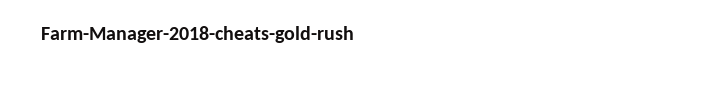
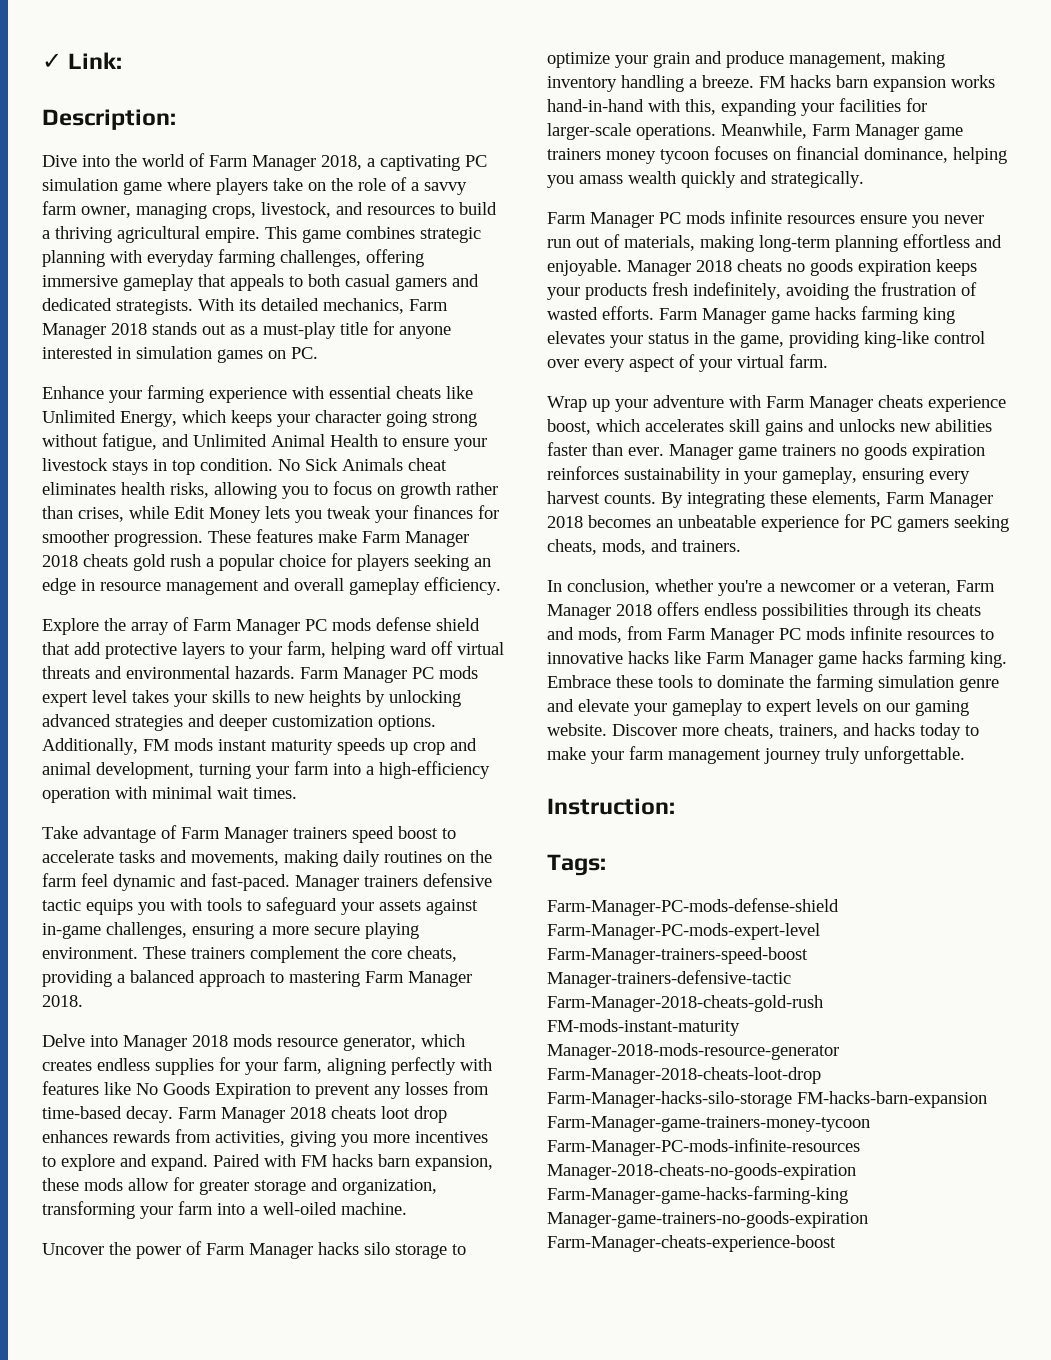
- Farm-Manager-2018-cheats-gold-rush
+ ✓ Link:
+ Description:
+ Dive into the world of Farm Manager 2018, a captivating PC simulation game where players take on the role of a savvy farm owner, managing crops, livestock, and resources to build a thriving agricultural empire. This game combines strategic planning with everyday farming challenges, offering immersive gameplay that appeals to both casual gamers and dedicated strategists. With its detailed mechanics, Farm Manager 2018 stands out as a must-play title for anyone interested in simulation games on PC.
+ Enhance your farming experience with essential cheats like Unlimited Energy, which keeps your character going strong without fatigue, and Unlimited Animal Health to ensure your livestock stays in top condition. No Sick Animals cheat eliminates health risks, allowing you to focus on growth rather than crises, while Edit Money lets you tweak your finances for smoother progression. These features make Farm Manager 2018 cheats gold rush a popular choice for players seeking an edge in resource management and overall gameplay efficiency.
+ Explore the array of Farm Manager PC mods defense shield that add protective layers to your farm, helping ward off virtual threats and environmental hazards. Farm Manager PC mods expert level takes your skills to new heights by unlocking advanced strategies and deeper customization options. Additionally, FM mods instant maturity speeds up crop and animal development, turning your farm into a high-efficiency operation with minimal wait times.
+ Take advantage of Farm Manager trainers speed boost to accelerate tasks and movements, making daily routines on the farm feel dynamic and fast-paced. Manager trainers defensive tactic equips you with tools to safeguard your assets against in-game challenges, ensuring a more secure playing environment. These trainers complement the core cheats, providing a balanced approach to mastering Farm Manager 2018.
+ Delve into Manager 2018 mods resource generator, which creates endless supplies for your farm, aligning perfectly with features like No Goods Expiration to prevent any losses from time-based decay. Farm Manager 2018 cheats loot drop enhances rewards from activities, giving you more incentives to explore and expand. Paired with FM hacks barn expansion, these mods allow for greater storage and organization, transforming your farm into a well-oiled machine.
+ Uncover the power of Farm Manager hacks silo storage to optimize your grain and produce management, making inventory handling a breeze. FM hacks barn expansion works hand-in-hand with this, expanding your facilities for larger-scale operations. Meanwhile, Farm Manager game trainers money tycoon focuses on financial dominance, helping you amass wealth quickly and strategically.
+ Farm Manager PC mods infinite resources ensure you never run out of materials, making long-term planning effortless and enjoyable. Manager 2018 cheats no goods expiration keeps your products fresh indefinitely, avoiding the frustration of wasted efforts. Farm Manager game hacks farming king elevates your status in the game, providing king-like control over every aspect of your virtual farm.
+ Wrap up your adventure with Farm Manager cheats experience boost, which accelerates skill gains and unlocks new abilities faster than ever. Manager game trainers no goods expiration reinforces sustainability in your gameplay, ensuring every harvest counts. By integrating these elements, Farm Manager 2018 becomes an unbeatable experience for PC gamers seeking cheats, mods, and trainers.
+ In conclusion, whether you're a newcomer or a veteran, Farm Manager 2018 offers endless possibilities through its cheats and mods, from Farm Manager PC mods infinite resources to innovative hacks like Farm Manager game hacks farming king. Embrace these tools to dominate the farming simulation genre and elevate your gameplay to expert levels on our gaming website. Discover more cheats, trainers, and hacks today to make your farm management journey truly unforgettable.
+ Instruction:
+ Tags:
+ Farm-Manager-PC-mods-defense-shield Farm-Manager-PC-mods-expert-level Farm-Manager-trainers-speed-boost Manager-trainers-defensive-tactic Farm-Manager-2018-cheats-gold-rush FM-mods-instant-maturity Manager-2018-mods-resource-generator Farm-Manager-2018-cheats-loot-drop Farm-Manager-hacks-silo-storage FM-hacks-barn-expansion Farm-Manager-game-trainers-money-tycoon Farm-Manager-PC-mods-infinite-resources Manager-2018-cheats-no-goods-expiration Farm-Manager-game-hacks-farming-king Manager-game-trainers-no-goods-expiration Farm-Manager-cheats-experience-boost

